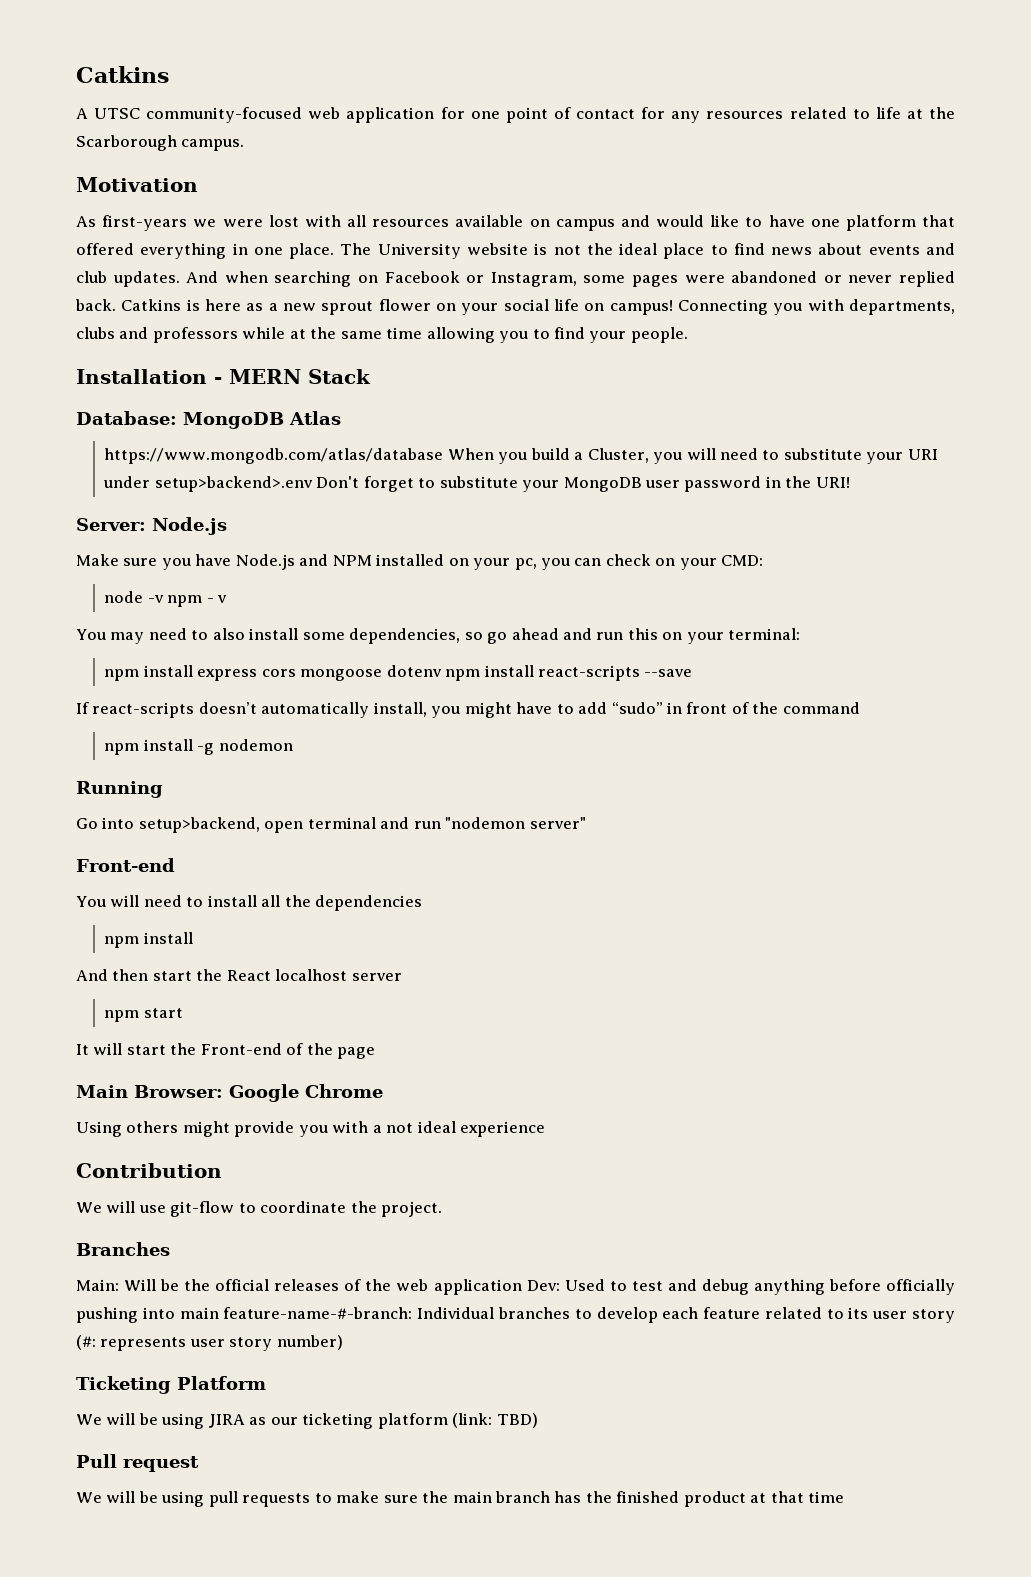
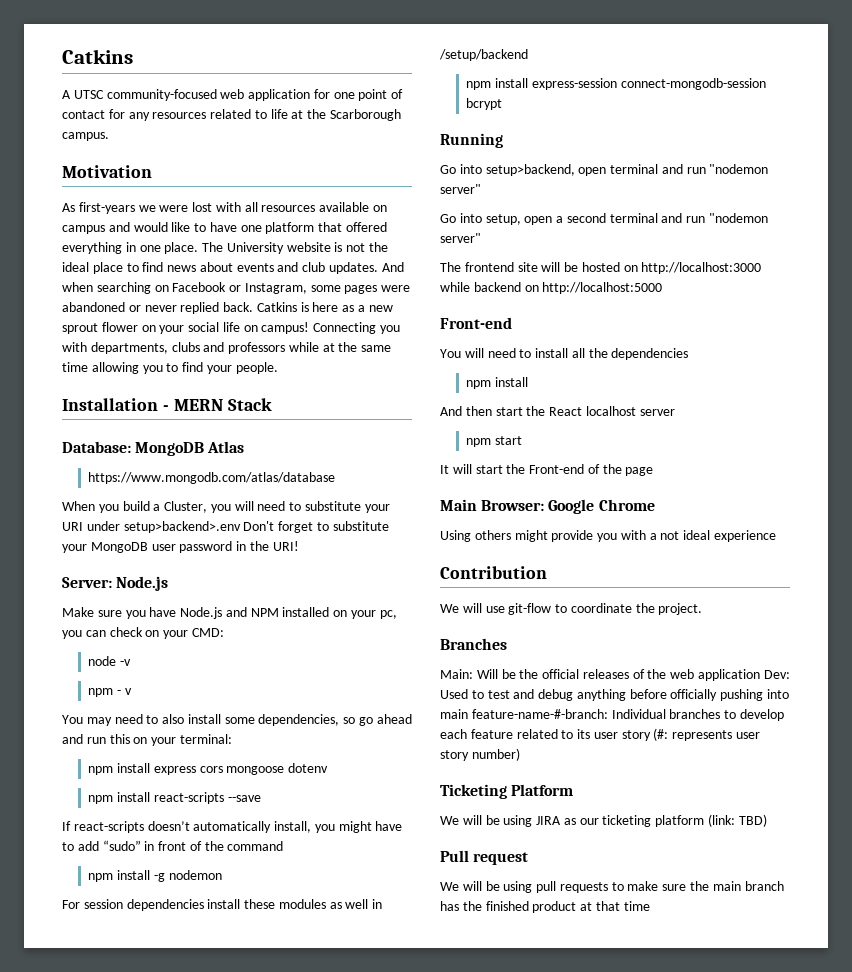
- https://www.mongodb.com/atlas/database When you build a Cluster, you will need to substitute your URI under setup>backend>.env Don't forget to substitute your MongoDB user password in the URI!
+ https://www.mongodb.com/atlas/database
+ When you build a Cluster, you will need to substitute your URI under setup>backend>.env Don't forget to substitute your MongoDB user password in the URI!
- node -v npm - v
+ node -v
+ npm - v
- npm install express cors mongoose dotenv npm install react-scripts --save
+ npm install express cors mongoose dotenv
+ npm install react-scripts --save
+ For session dependencies install these modules as well in /setup/backend
+ npm install express-session connect-mongodb-session bcrypt
+ Go into setup, open a second terminal and run "nodemon server"
+ The frontend site will be hosted on http://localhost:3000 while backend on http://localhost:5000

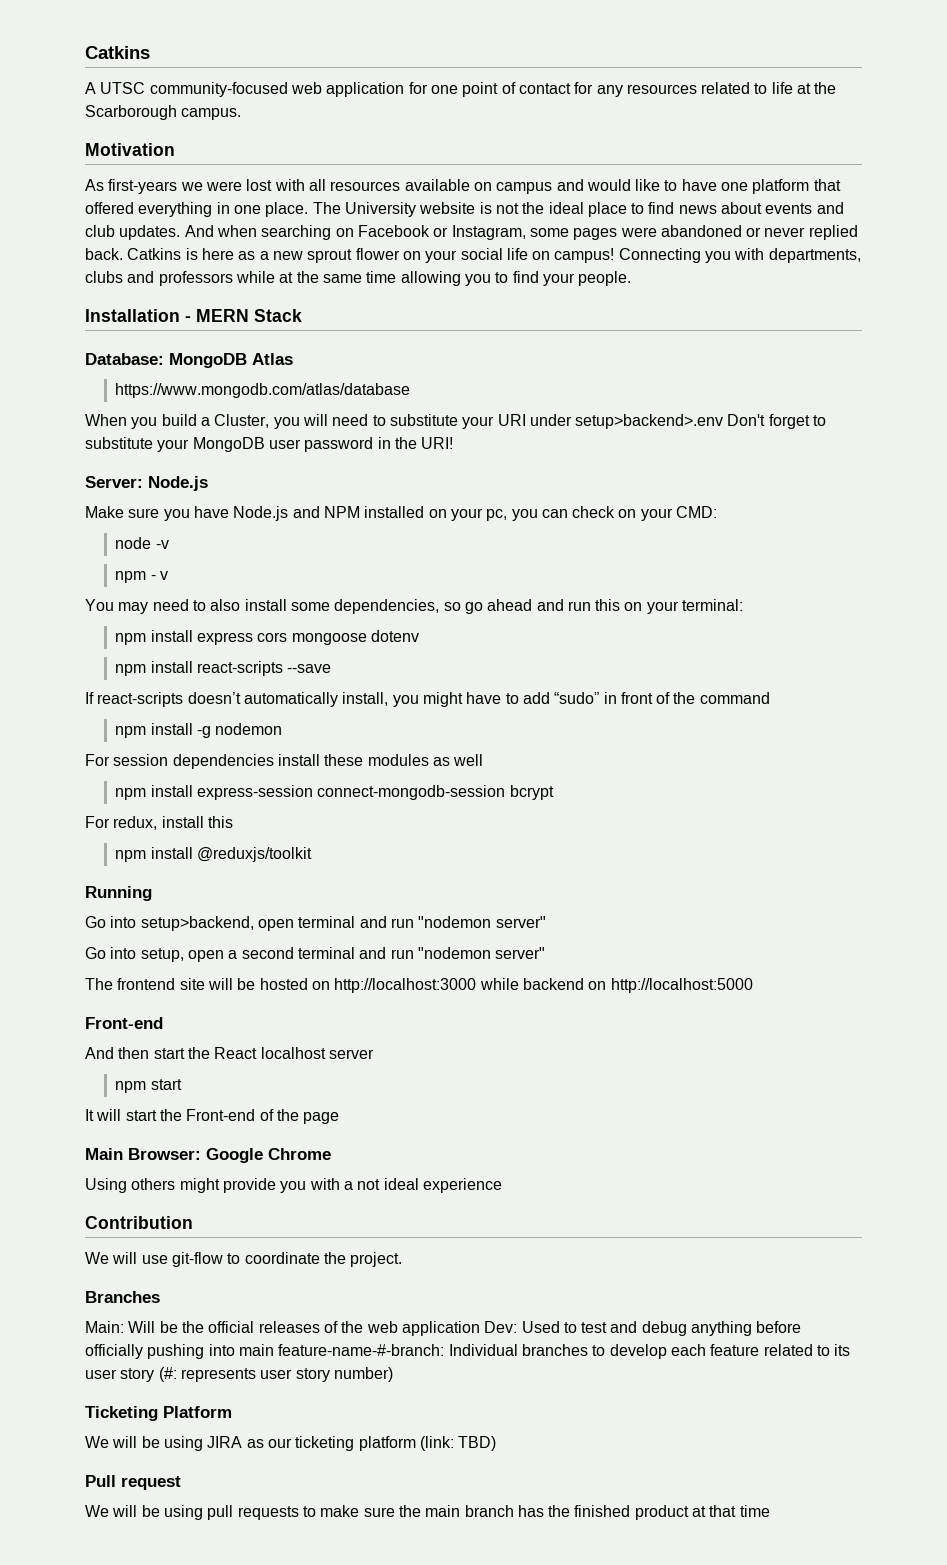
- For session dependencies install these modules as well in /setup/backend
+ For session dependencies install these modules as well
+ For redux, install this
+ npm install @reduxjs/toolkit
- You will need to install all the dependencies
- npm install

